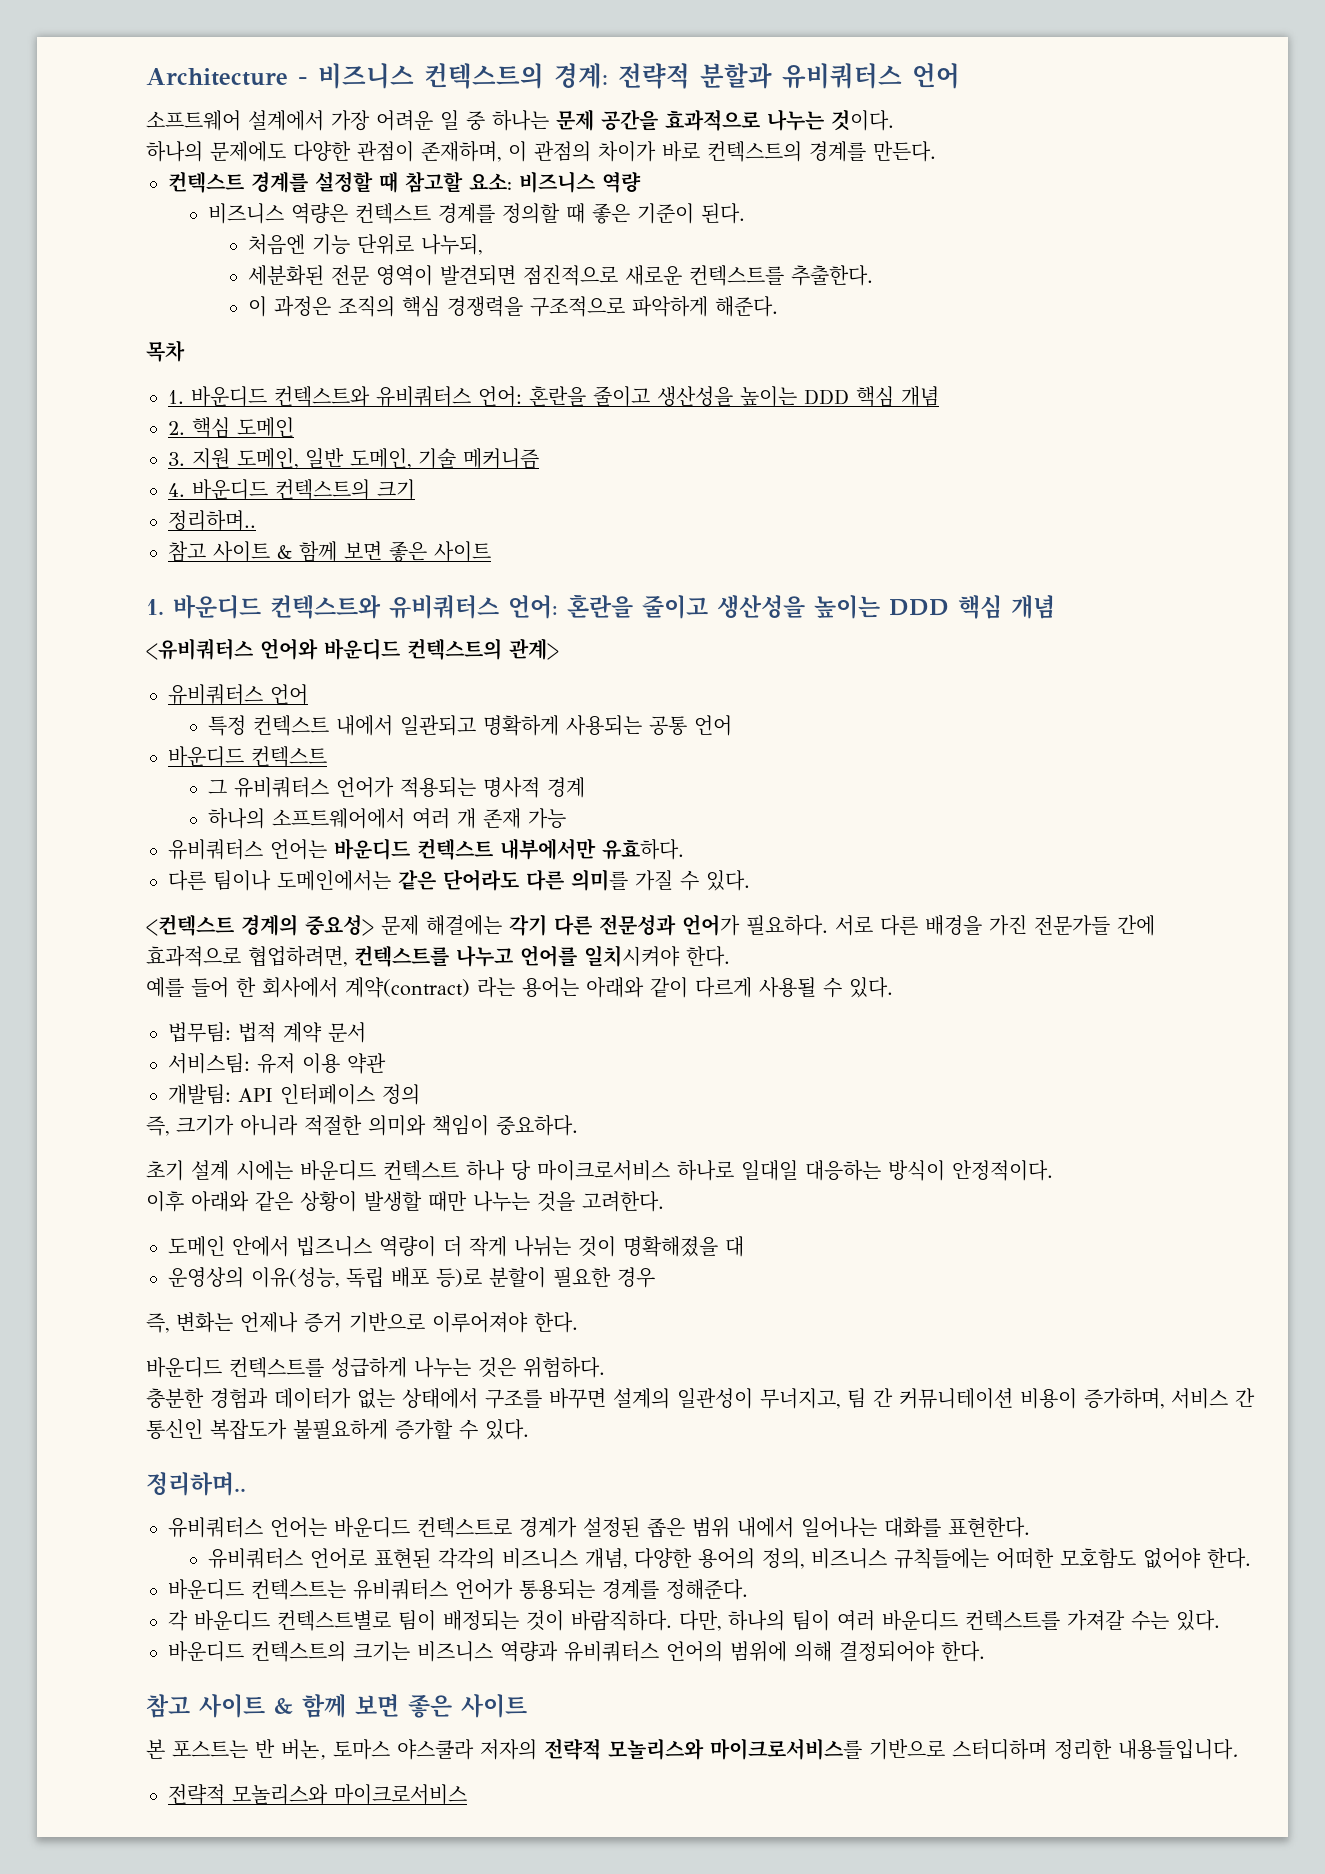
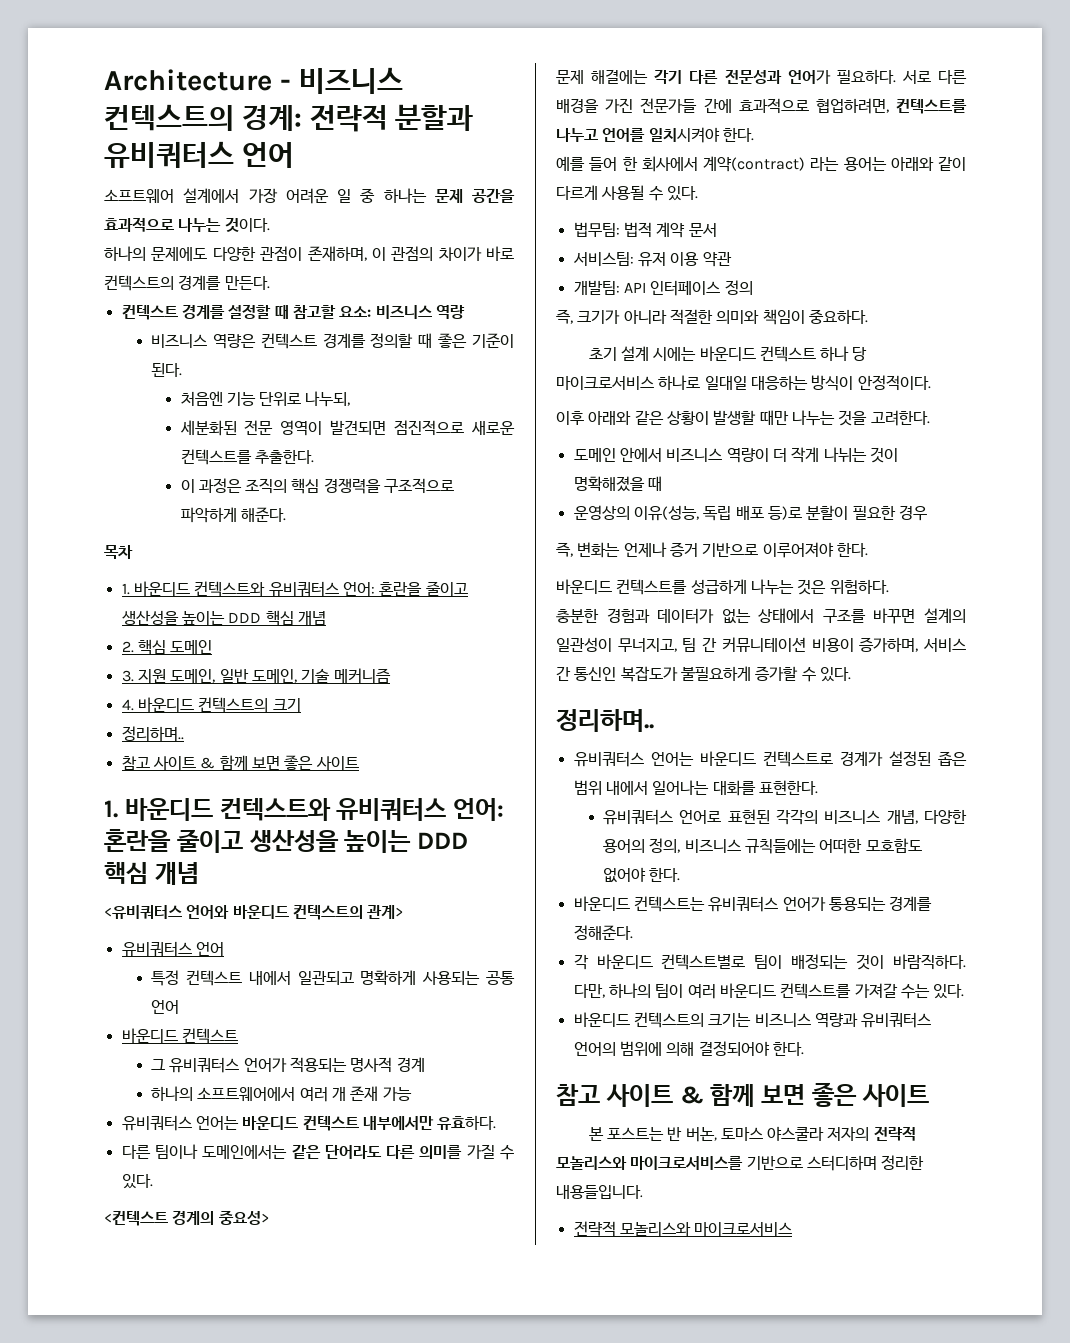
- <컨텍스트 경계의 중요성> 문제 해결에는 각기 다른 전문성과 언어가 필요하다.
+ <컨텍스트 경계의 중요성>
+ 문제 해결에는 각기 다른 전문성과 언어가 필요하다.
- 도메인 안에서 빕즈니스 역량이 더 작게 나뉘는 것이 명확해졌을 대
+ 도메인 안에서 비즈니스 역량이 더 작게 나뉘는 것이 명확해졌을 때

